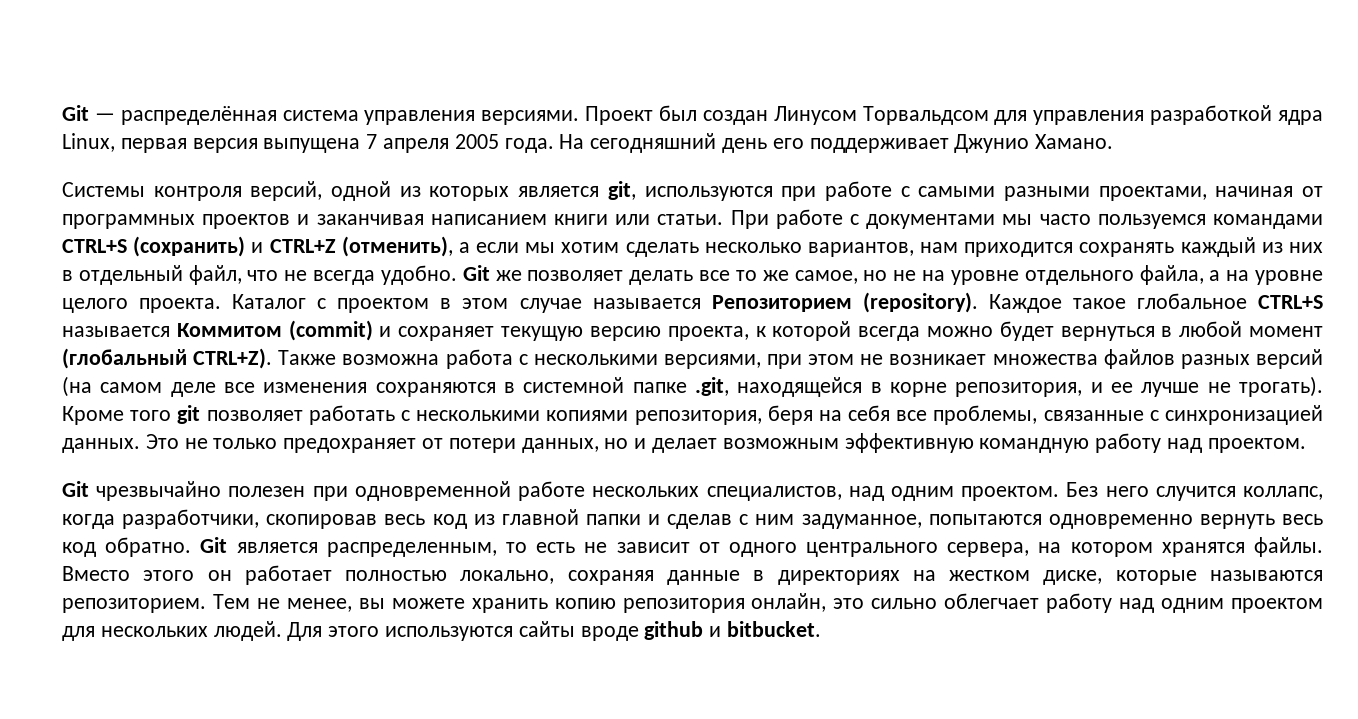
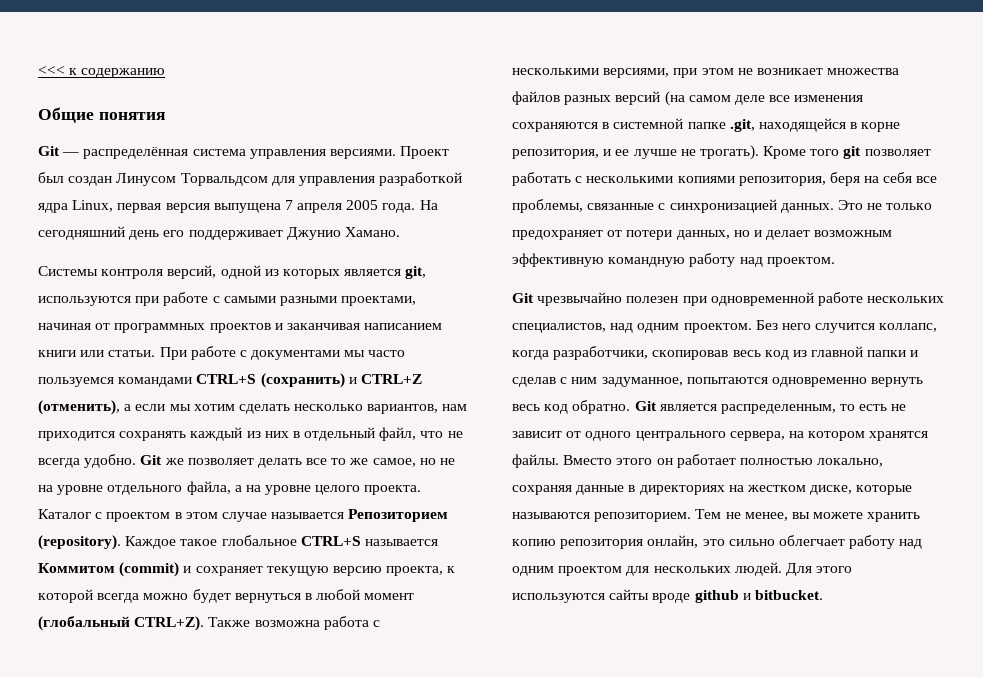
+ <<< к содержанию
+ Общие понятия

